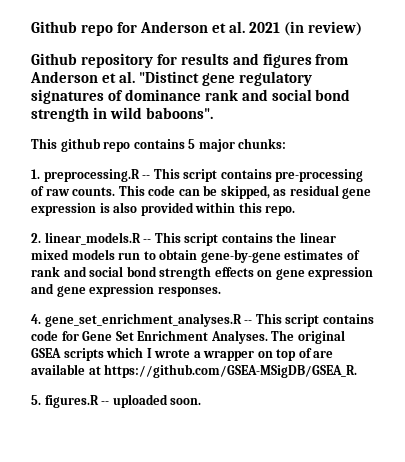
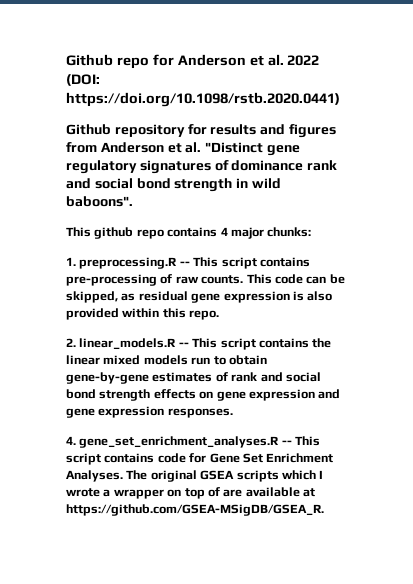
- Github repo for Anderson et al. 2021 (in review)
+ Github repo for Anderson et al. 2022 (DOI: https://doi.org/10.1098/rstb.2020.0441)
- This github repo contains 5 major chunks:
+ This github repo contains 4 major chunks:
- 5. figures.R -- uploaded soon.

